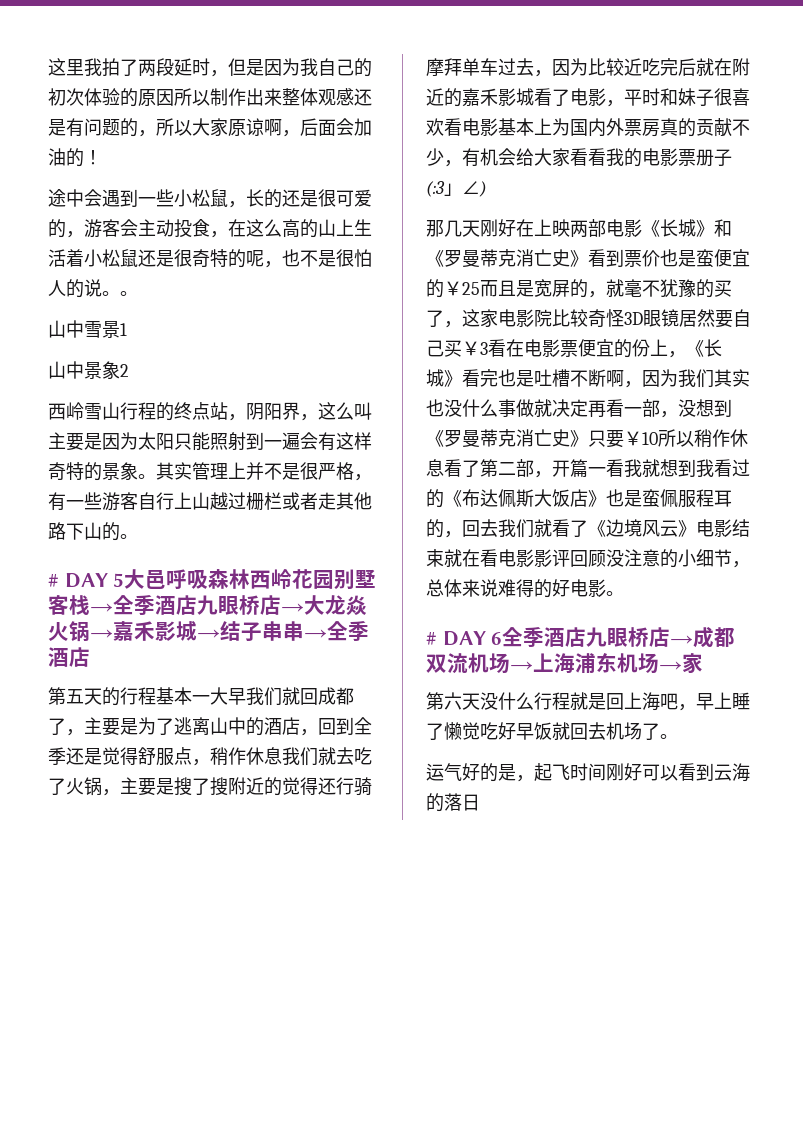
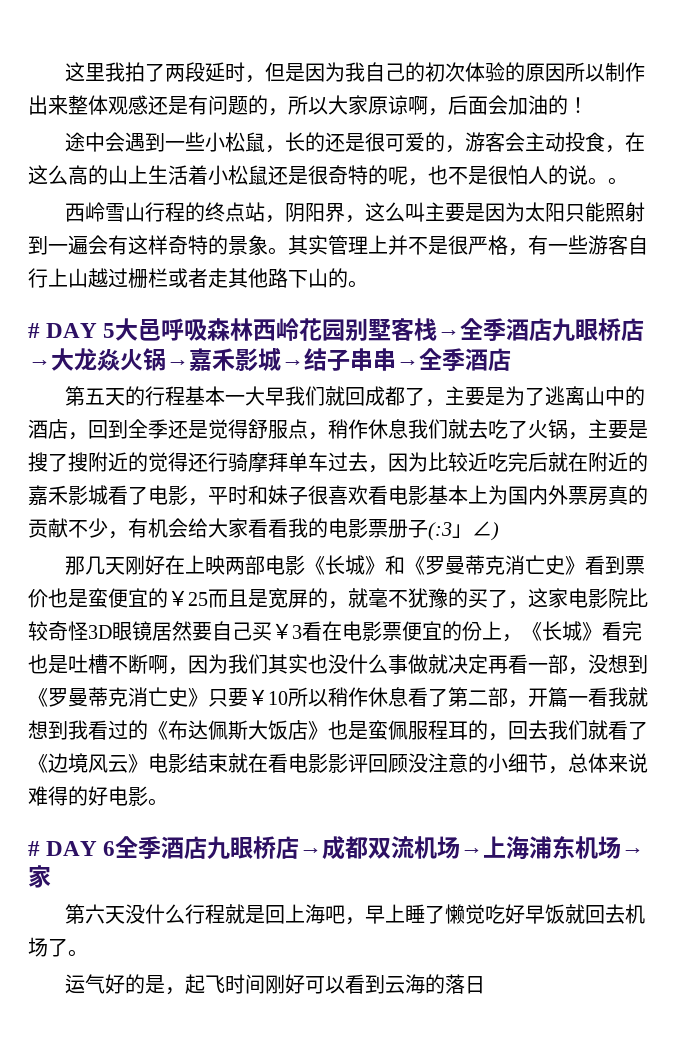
- 山中雪景1
- 山中景象2

